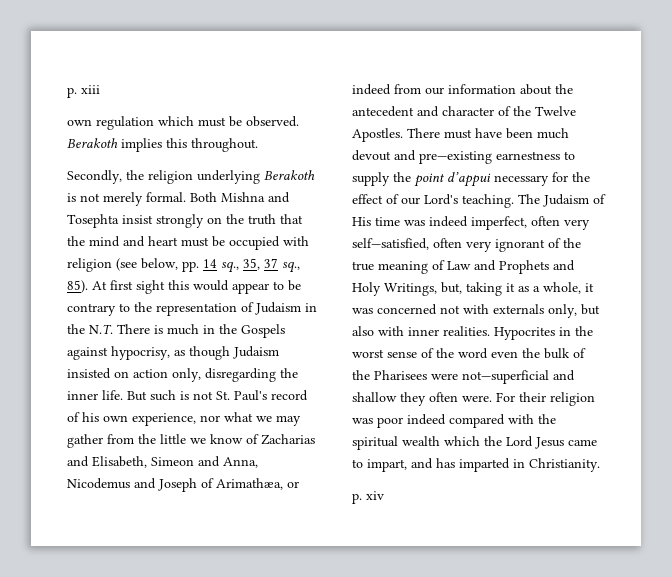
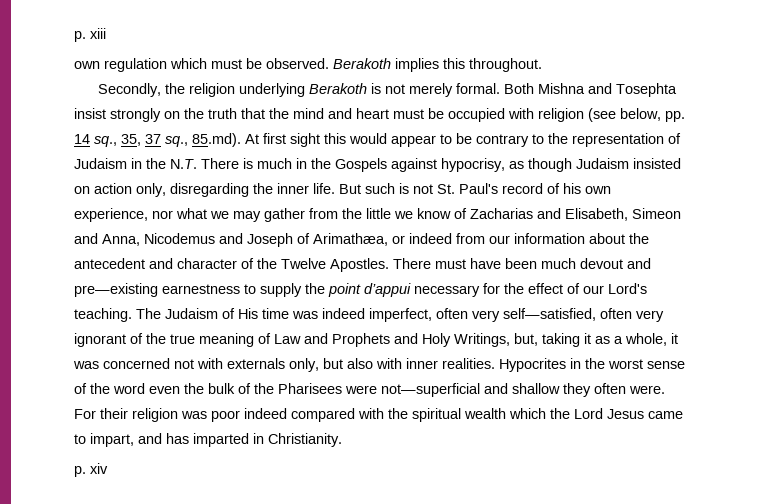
- Both Mishna and Tosephta insist strongly on the truth that the mind and heart must be occupied with religion (see below, pp. 14 sq., 35, 37 sq., 85). At first sight this would appear to be contrary to the representation of Judaism in the N.T. There is much in the Gospels against hypocrisy, as though Judaism insisted on action only, disregarding the inner life.
+ Both Mishna and Tosephta insist strongly on the truth that the mind and heart must be occupied with religion (see below, pp. 14 sq., 35, 37 sq., 85.md). At first sight this would appear to be contrary to the representation of Judaism in the N.T. There is much in the Gospels against hypocrisy, as though Judaism insisted on action only, disregarding the inner life.

